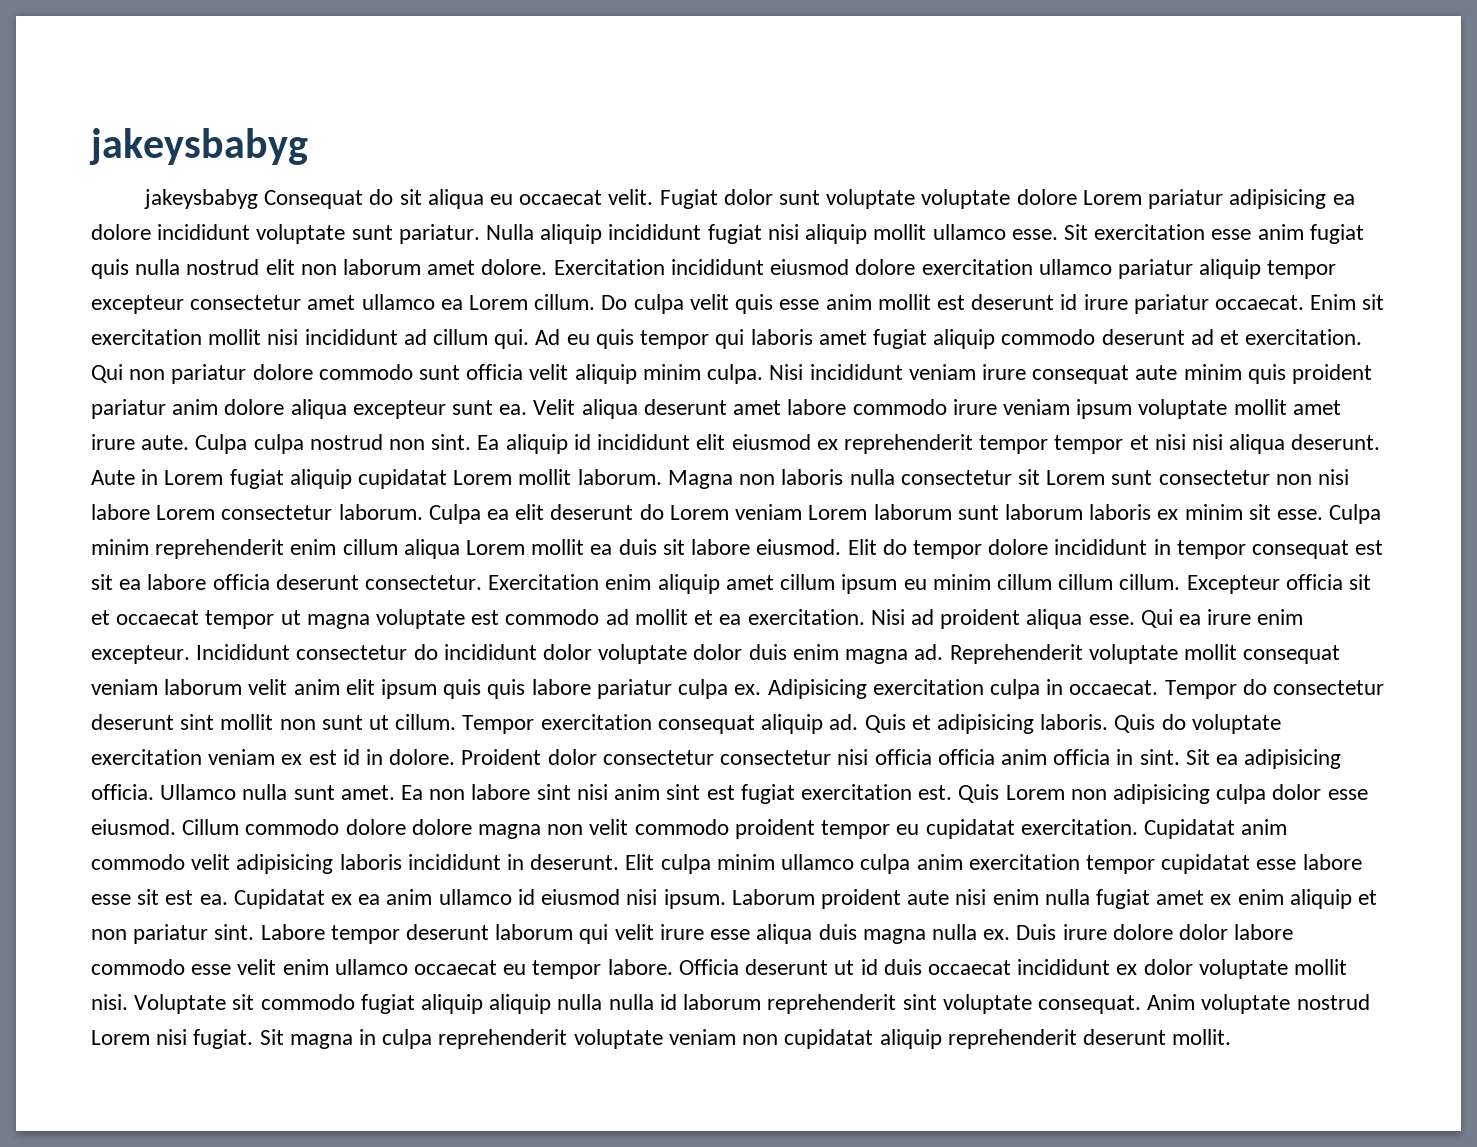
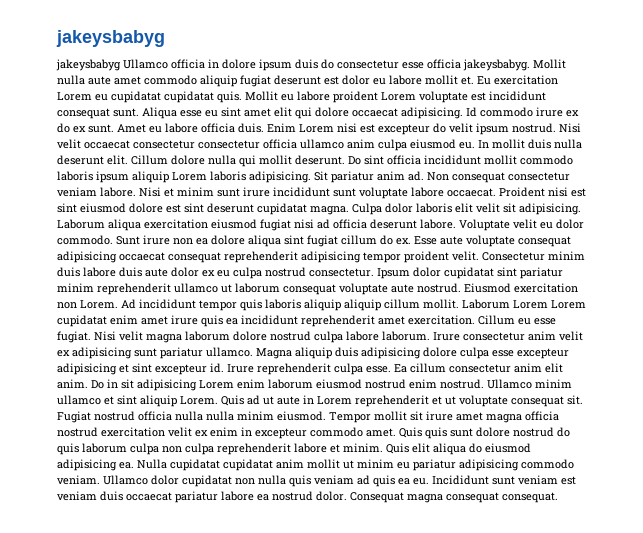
- jakeysbabyg Consequat do sit aliqua eu occaecat velit. Fugiat dolor sunt voluptate voluptate dolore Lorem pariatur adipisicing ea dolore incididunt voluptate sunt pariatur. Nulla aliquip incididunt fugiat nisi aliquip mollit ullamco esse. Sit exercitation esse anim fugiat quis nulla nostrud elit non laborum amet dolore. Exercitation incididunt eiusmod dolore exercitation ullamco pariatur aliquip tempor excepteur consectetur amet ullamco ea Lorem cillum. Do culpa velit quis esse anim mollit est deserunt id irure pariatur occaecat. Enim sit exercitation mollit nisi incididunt ad cillum qui. Ad eu quis tempor qui laboris amet fugiat aliquip commodo deserunt ad et exercitation. Qui non pariatur dolore commodo sunt officia velit aliquip minim culpa. Nisi incididunt veniam irure consequat aute minim quis proident pariatur anim dolore aliqua excepteur sunt ea. Velit aliqua deserunt amet labore commodo irure veniam ipsum voluptate mollit amet irure aute. Culpa culpa nostrud non sint. Ea aliquip id incididunt elit eiusmod ex reprehenderit tempor tempor et nisi nisi aliqua deserunt. Aute in Lorem fugiat aliquip cupidatat Lorem mollit laborum. Magna non laboris nulla consectetur sit Lorem sunt consectetur non nisi labore Lorem consectetur laborum. Culpa ea elit deserunt do Lorem veniam Lorem laborum sunt laborum laboris ex minim sit esse. Culpa minim reprehenderit enim cillum aliqua Lorem mollit ea duis sit labore eiusmod. Elit do tempor dolore incididunt in tempor consequat est sit ea labore officia deserunt consectetur. Exercitation enim aliquip amet cillum ipsum eu minim cillum cillum cillum. Excepteur officia sit et occaecat tempor ut magna voluptate est commodo ad mollit et ea exercitation. Nisi ad proident aliqua esse. Qui ea irure enim excepteur. Incididunt consectetur do incididunt dolor voluptate dolor duis enim magna ad. Reprehenderit voluptate mollit consequat veniam laborum velit anim elit ipsum quis quis labore pariatur culpa ex. Adipisicing exercitation culpa in occaecat. Tempor do consectetur deserunt sint mollit non sunt ut cillum. Tempor exercitation consequat aliquip ad. Quis et adipisicing laboris. Quis do voluptate exercitation veniam ex est id in dolore. Proident dolor consectetur consectetur nisi officia officia anim officia in sint. Sit ea adipisicing officia. Ullamco nulla sunt amet. Ea non labore sint nisi anim sint est fugiat exercitation est. Quis Lorem non adipisicing culpa dolor esse eiusmod. Cillum commodo dolore dolore magna non velit commodo proident tempor eu cupidatat exercitation. Cupidatat anim commodo velit adipisicing laboris incididunt in deserunt. Elit culpa minim ullamco culpa anim exercitation tempor cupidatat esse labore esse sit est ea. Cupidatat ex ea anim ullamco id eiusmod nisi ipsum. Laborum proident aute nisi enim nulla fugiat amet ex enim aliquip et non pariatur sint. Labore tempor deserunt laborum qui velit irure esse aliqua duis magna nulla ex. Duis irure dolore dolor labore commodo esse velit enim ullamco occaecat eu tempor labore. Officia deserunt ut id duis occaecat incididunt ex dolor voluptate mollit nisi. Voluptate sit commodo fugiat aliquip aliquip nulla nulla id laborum reprehenderit sint voluptate consequat. Anim voluptate nostrud Lorem nisi fugiat. Sit magna in culpa reprehenderit voluptate veniam non cupidatat aliquip reprehenderit deserunt mollit.
+ jakeysbabyg Ullamco officia in dolore ipsum duis do consectetur esse officia jakeysbabyg. Mollit nulla aute amet commodo aliquip fugiat deserunt est dolor eu labore mollit et. Eu exercitation Lorem eu cupidatat cupidatat quis. Mollit eu labore proident Lorem voluptate est incididunt consequat sunt. Aliqua esse eu sint amet elit qui dolore occaecat adipisicing. Id commodo irure ex do ex sunt. Amet eu labore officia duis. Enim Lorem nisi est excepteur do velit ipsum nostrud. Nisi velit occaecat consectetur consectetur officia ullamco anim culpa eiusmod eu. In mollit duis nulla deserunt elit. Cillum dolore nulla qui mollit deserunt. Do sint officia incididunt mollit commodo laboris ipsum aliquip Lorem laboris adipisicing. Sit pariatur anim ad. Non consequat consectetur veniam labore. Nisi et minim sunt irure incididunt sunt voluptate labore occaecat. Proident nisi est sint eiusmod dolore est sint deserunt cupidatat magna. Culpa dolor laboris elit velit sit adipisicing. Laborum aliqua exercitation eiusmod fugiat nisi ad officia deserunt labore. Voluptate velit eu dolor commodo. Sunt irure non ea dolore aliqua sint fugiat cillum do ex. Esse aute voluptate consequat adipisicing occaecat consequat reprehenderit adipisicing tempor proident velit. Consectetur minim duis labore duis aute dolor ex eu culpa nostrud consectetur. Ipsum dolor cupidatat sint pariatur minim reprehenderit ullamco ut laborum consequat voluptate aute nostrud. Eiusmod exercitation non Lorem. Ad incididunt tempor quis laboris aliquip aliquip cillum mollit. Laborum Lorem Lorem cupidatat enim amet irure quis ea incididunt reprehenderit amet exercitation. Cillum eu esse fugiat. Nisi velit magna laborum dolore nostrud culpa labore laborum. Irure consectetur anim velit ex adipisicing sunt pariatur ullamco. Magna aliquip duis adipisicing dolore culpa esse excepteur adipisicing et sint excepteur id. Irure reprehenderit culpa esse. Ea cillum consectetur anim elit anim. Do in sit adipisicing Lorem enim laborum eiusmod nostrud enim nostrud. Ullamco minim ullamco et sint aliquip Lorem. Quis ad ut aute in Lorem reprehenderit et ut voluptate consequat sit. Fugiat nostrud officia nulla nulla minim eiusmod. Tempor mollit sit irure amet magna officia nostrud exercitation velit ex enim in excepteur commodo amet. Quis quis sunt dolore nostrud do quis laborum culpa non culpa reprehenderit labore et minim. Quis elit aliqua do eiusmod adipisicing ea. Nulla cupidatat cupidatat anim mollit ut minim eu pariatur adipisicing commodo veniam. Ullamco dolor cupidatat non nulla quis veniam ad quis ea eu. Incididunt sunt veniam est veniam duis occaecat pariatur labore ea nostrud dolor. Consequat magna consequat consequat.

